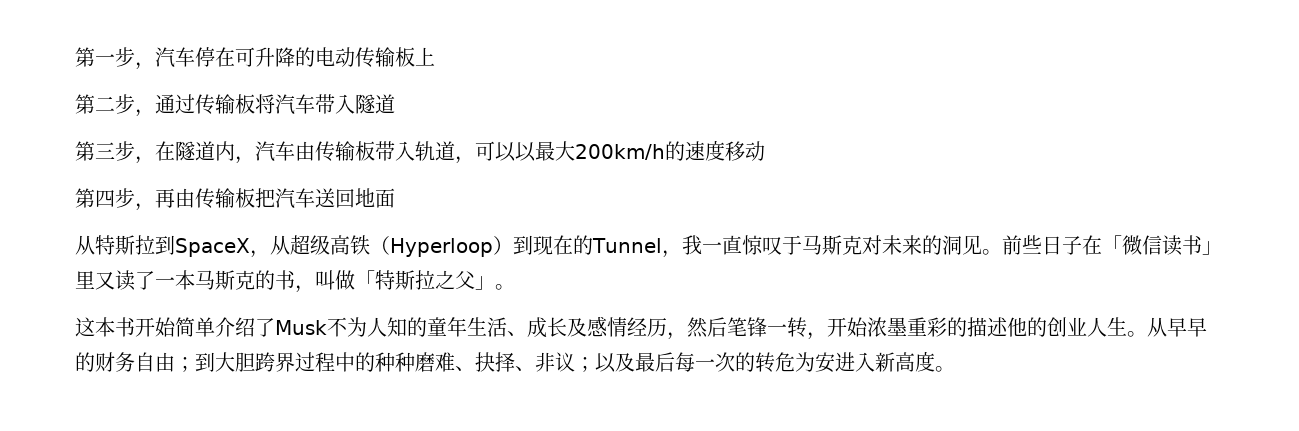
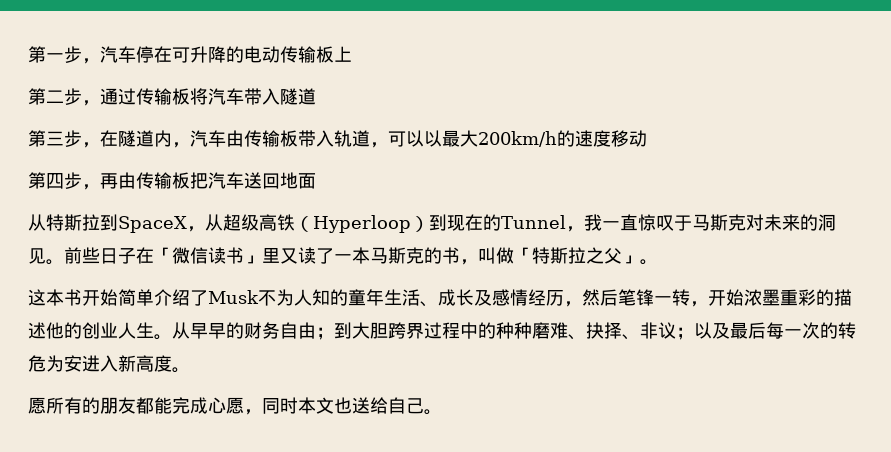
+ 愿所有的朋友都能完成心愿，同时本文也送给自己。

